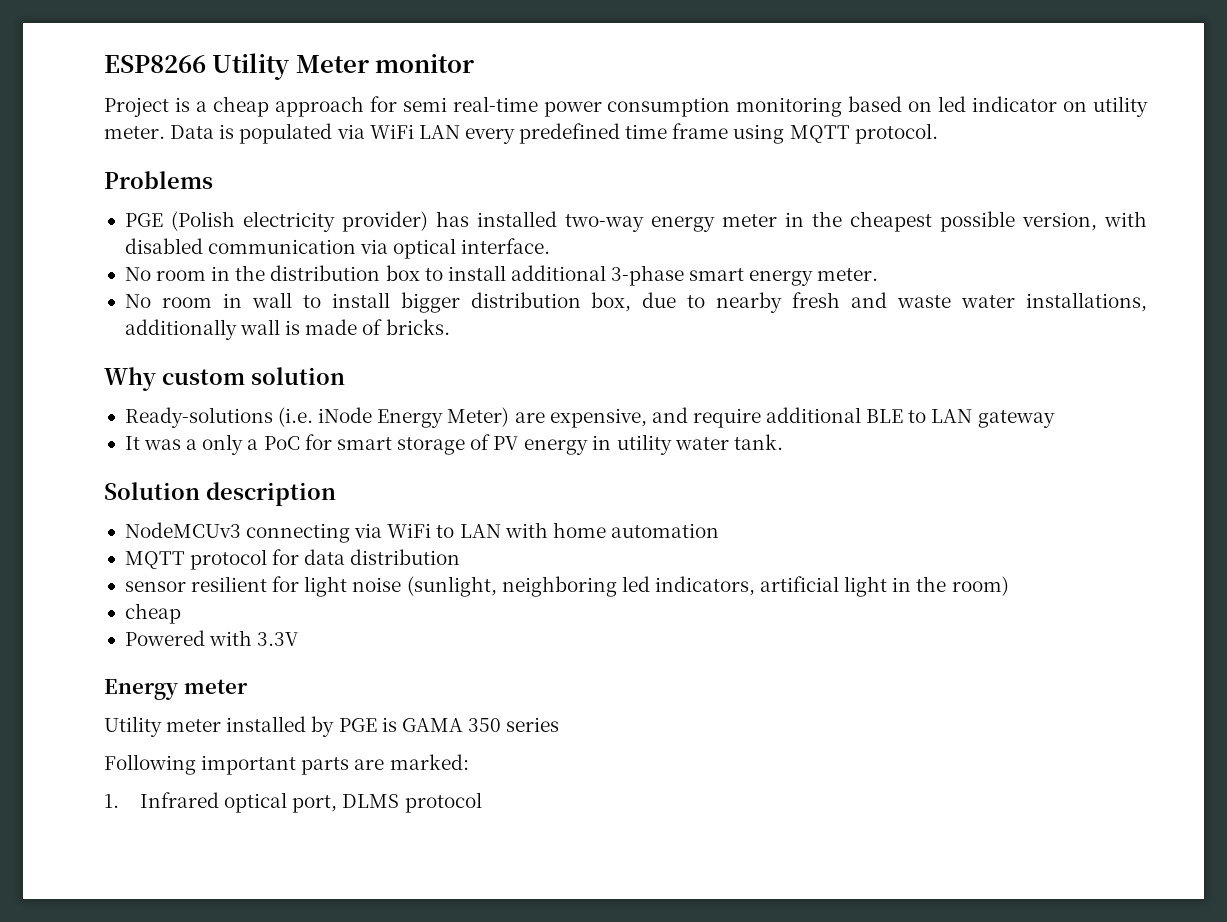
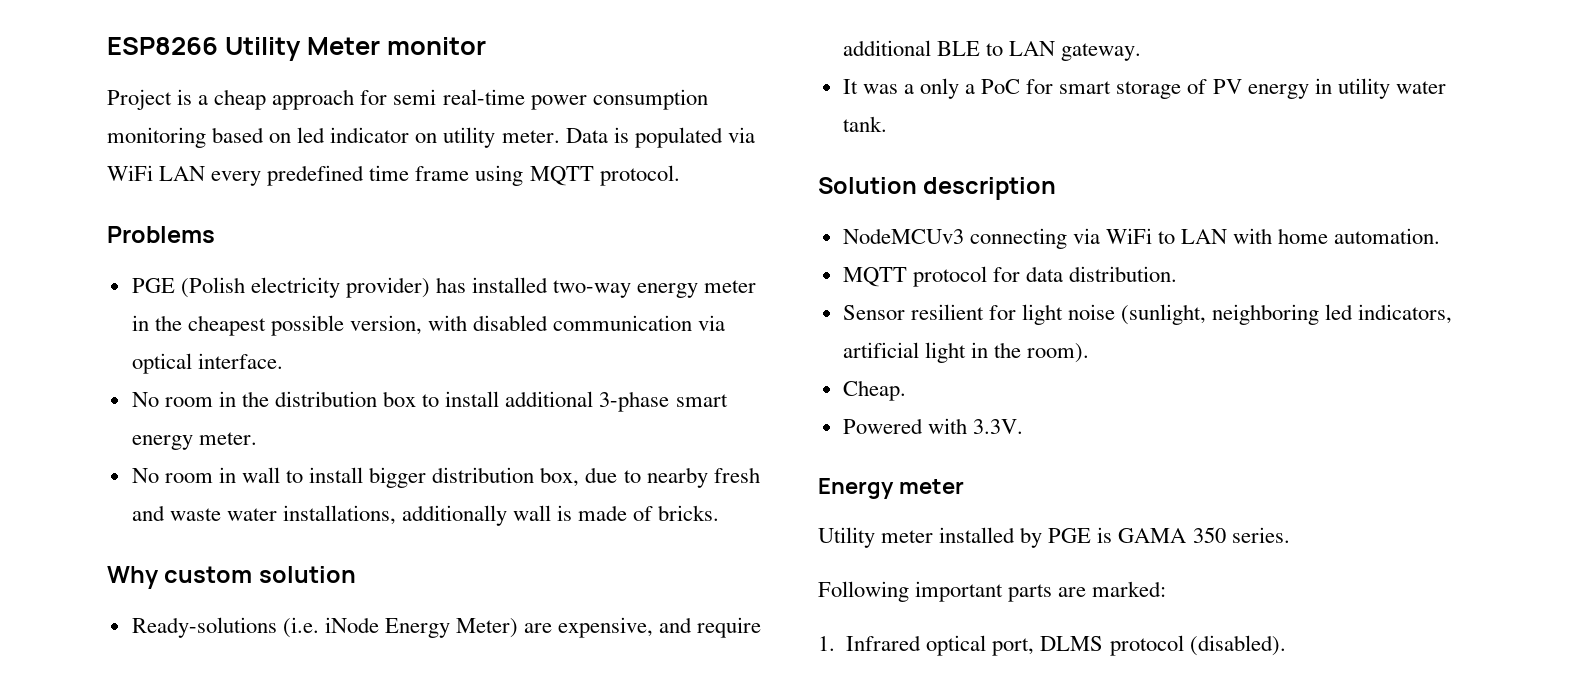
- Ready-solutions (i.e. iNode Energy Meter) are expensive, and require additional BLE to LAN gateway
+ Ready-solutions (i.e. iNode Energy Meter) are expensive, and require additional BLE to LAN gateway.
- NodeMCUv3 connecting via WiFi to LAN with home automation
+ NodeMCUv3 connecting via WiFi to LAN with home automation.
- MQTT protocol for data distribution
- sensor resilient for light noise (sunlight, neighboring led indicators, artificial light in the room)
- cheap
+ MQTT protocol for data distribution.
+ Sensor resilient for light noise (sunlight, neighboring led indicators, artificial light in the room).
+ Cheap.
- Powered with 3.3V
+ Powered with 3.3V.
- Utility meter installed by PGE is GAMA 350 series
+ Utility meter installed by PGE is GAMA 350 series.
- 1. Infrared optical port, DLMS protocol
+ 1. Infrared optical port, DLMS protocol (disabled).

